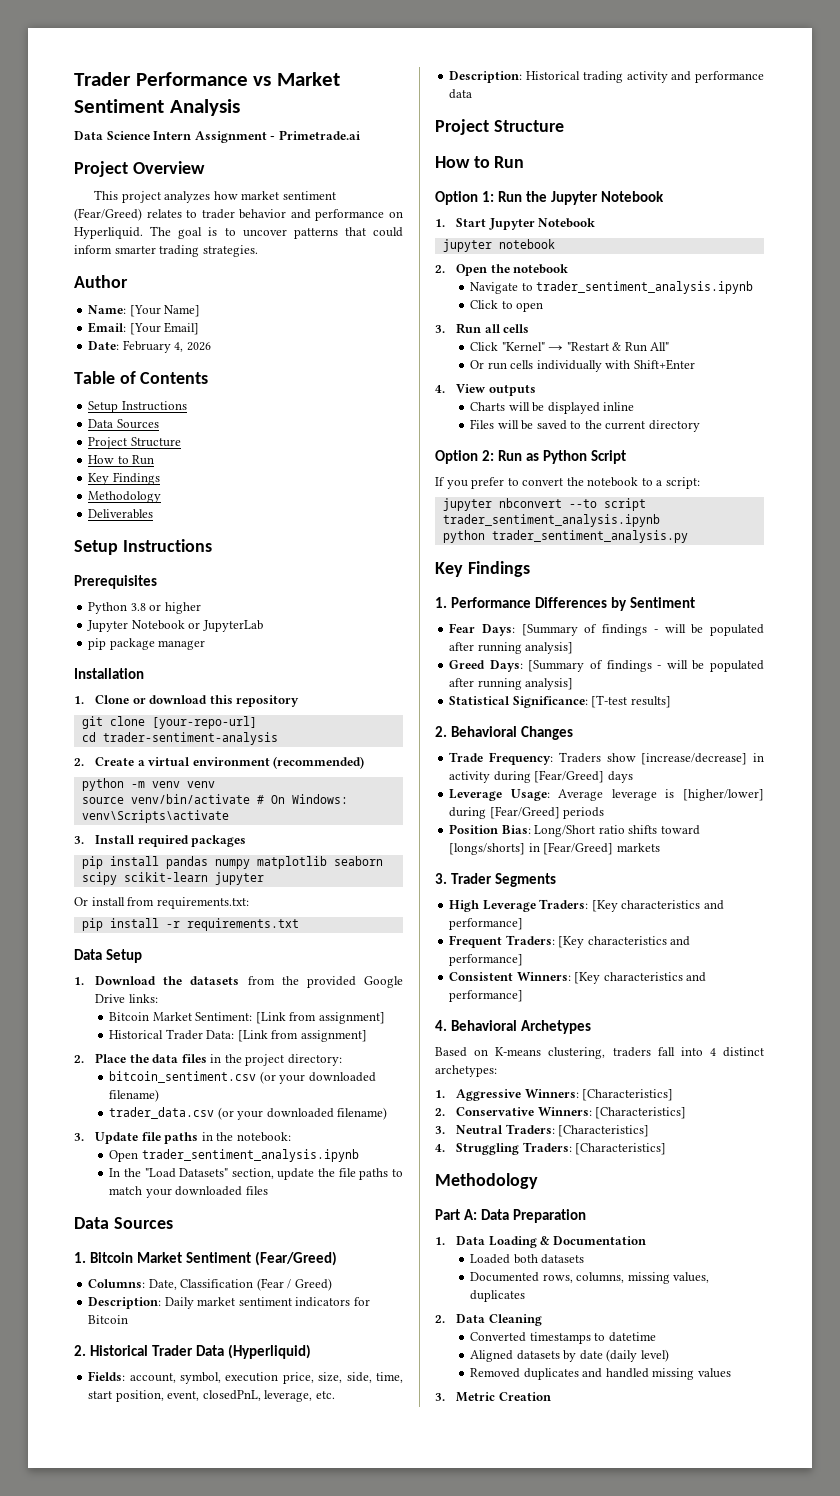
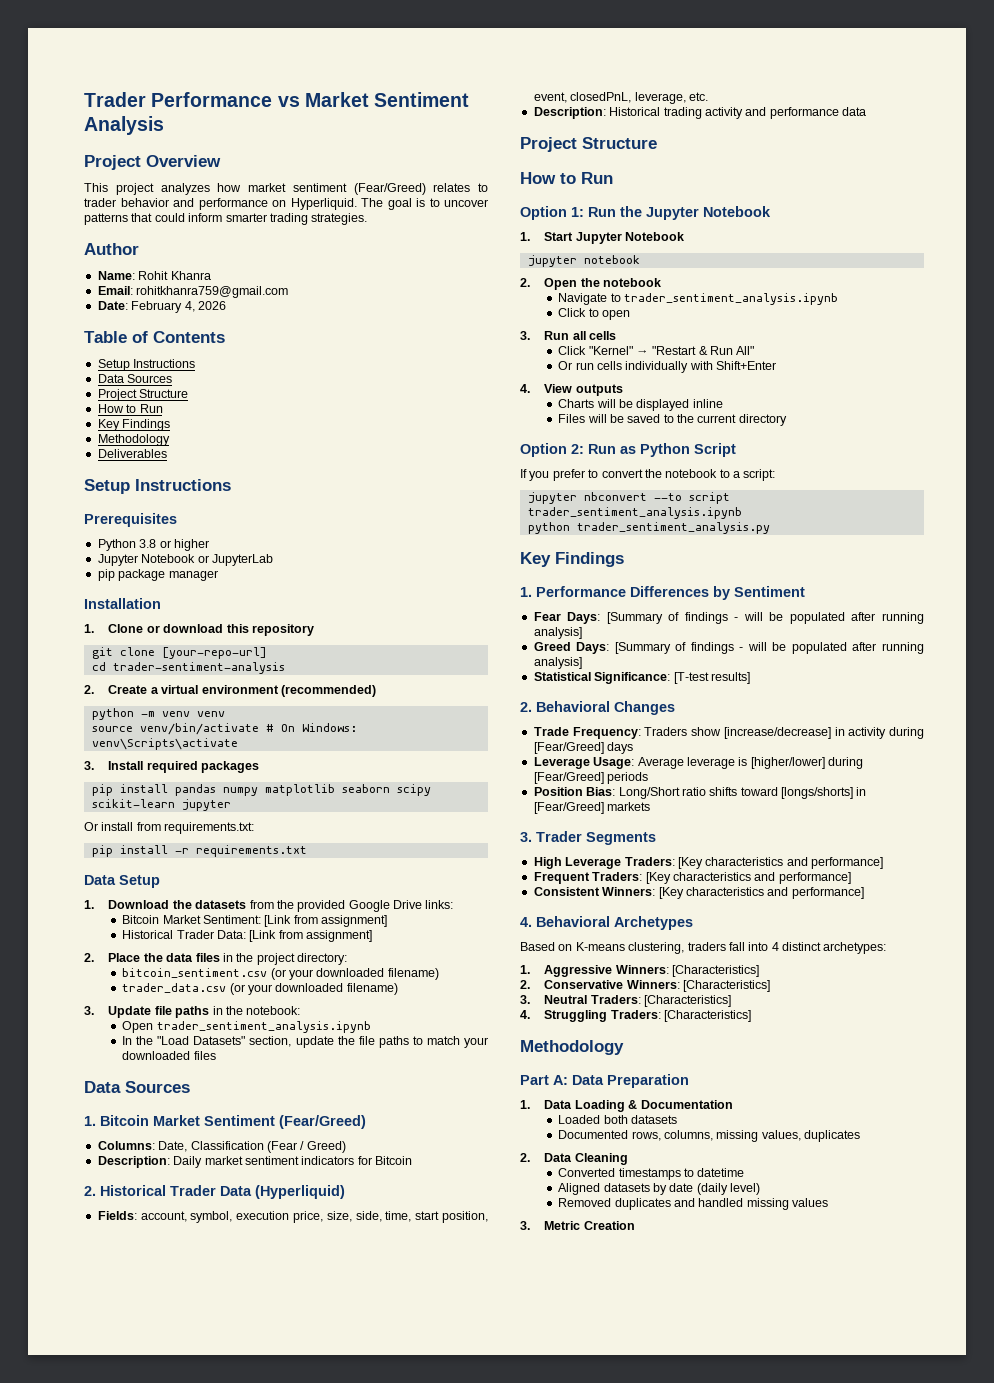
- Data Science Intern Assignment - Primetrade.ai
- Name: [Your Name]
+ Name: Rohit Khanra
- Email: [Your Email]
+ Email: rohitkhanra759@gmail.com

